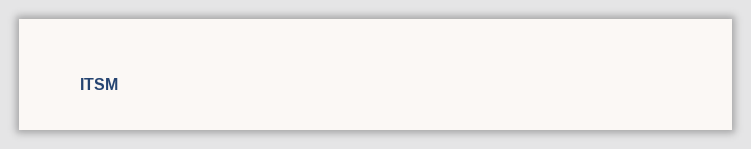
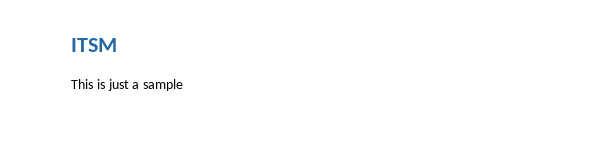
+ This is just a sample

